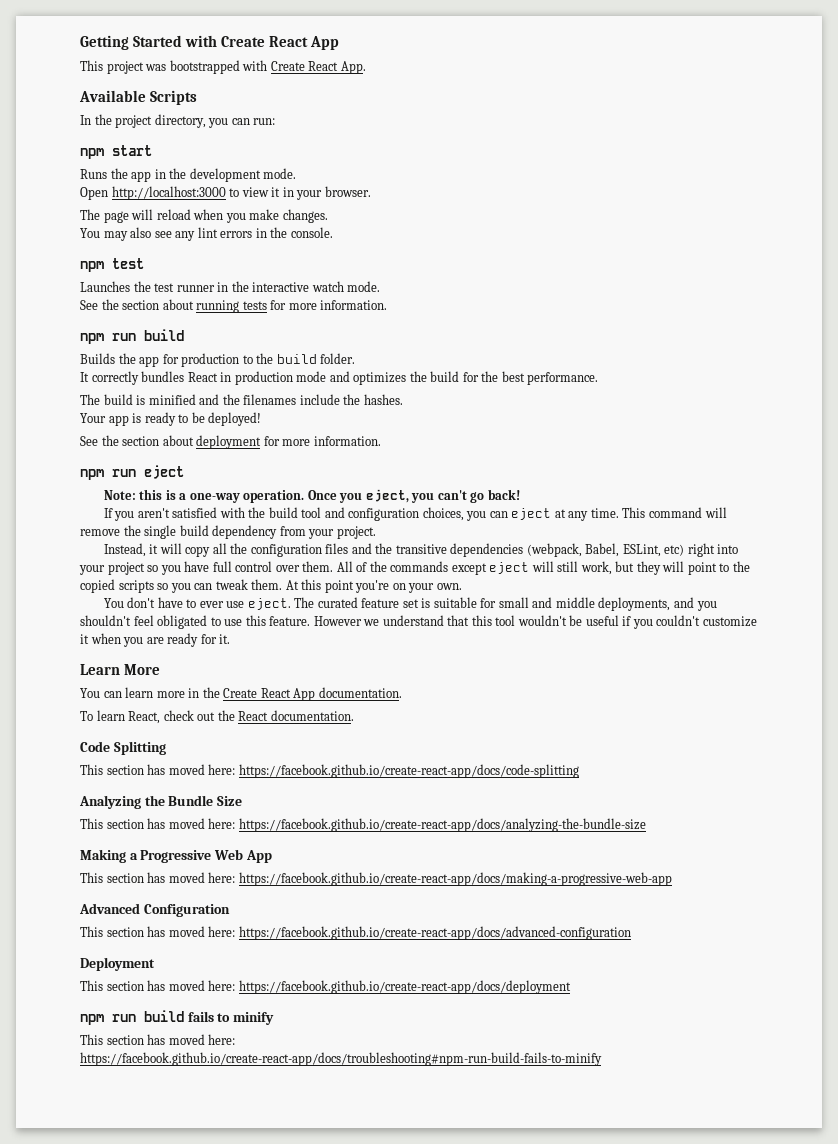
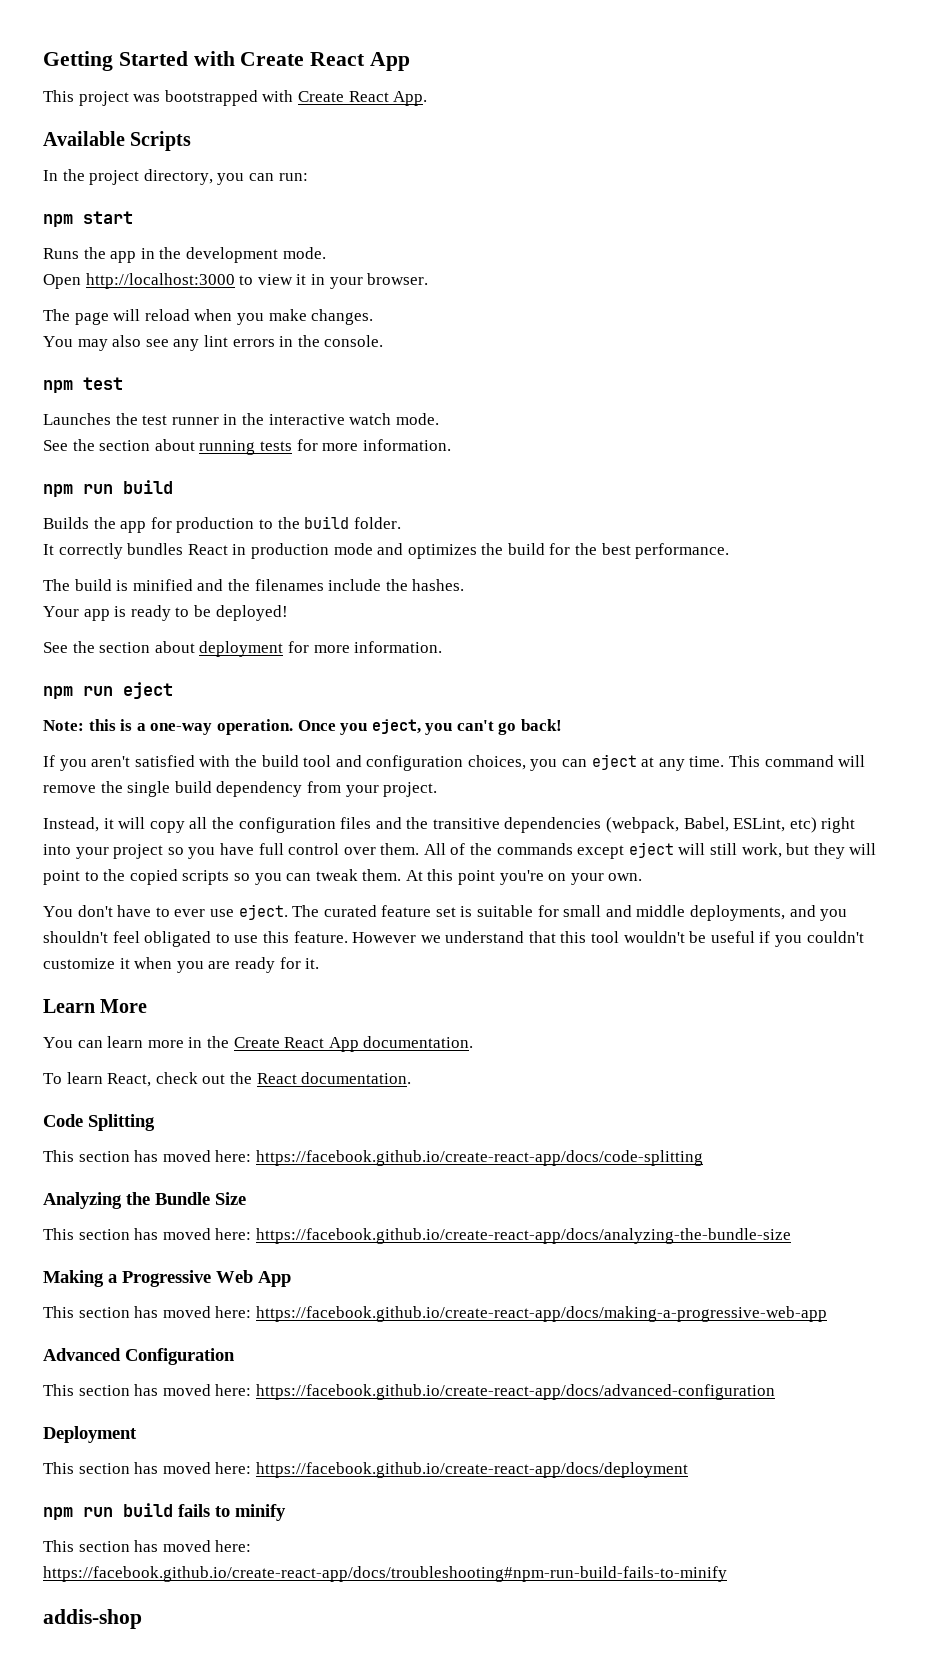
+ addis-shop

